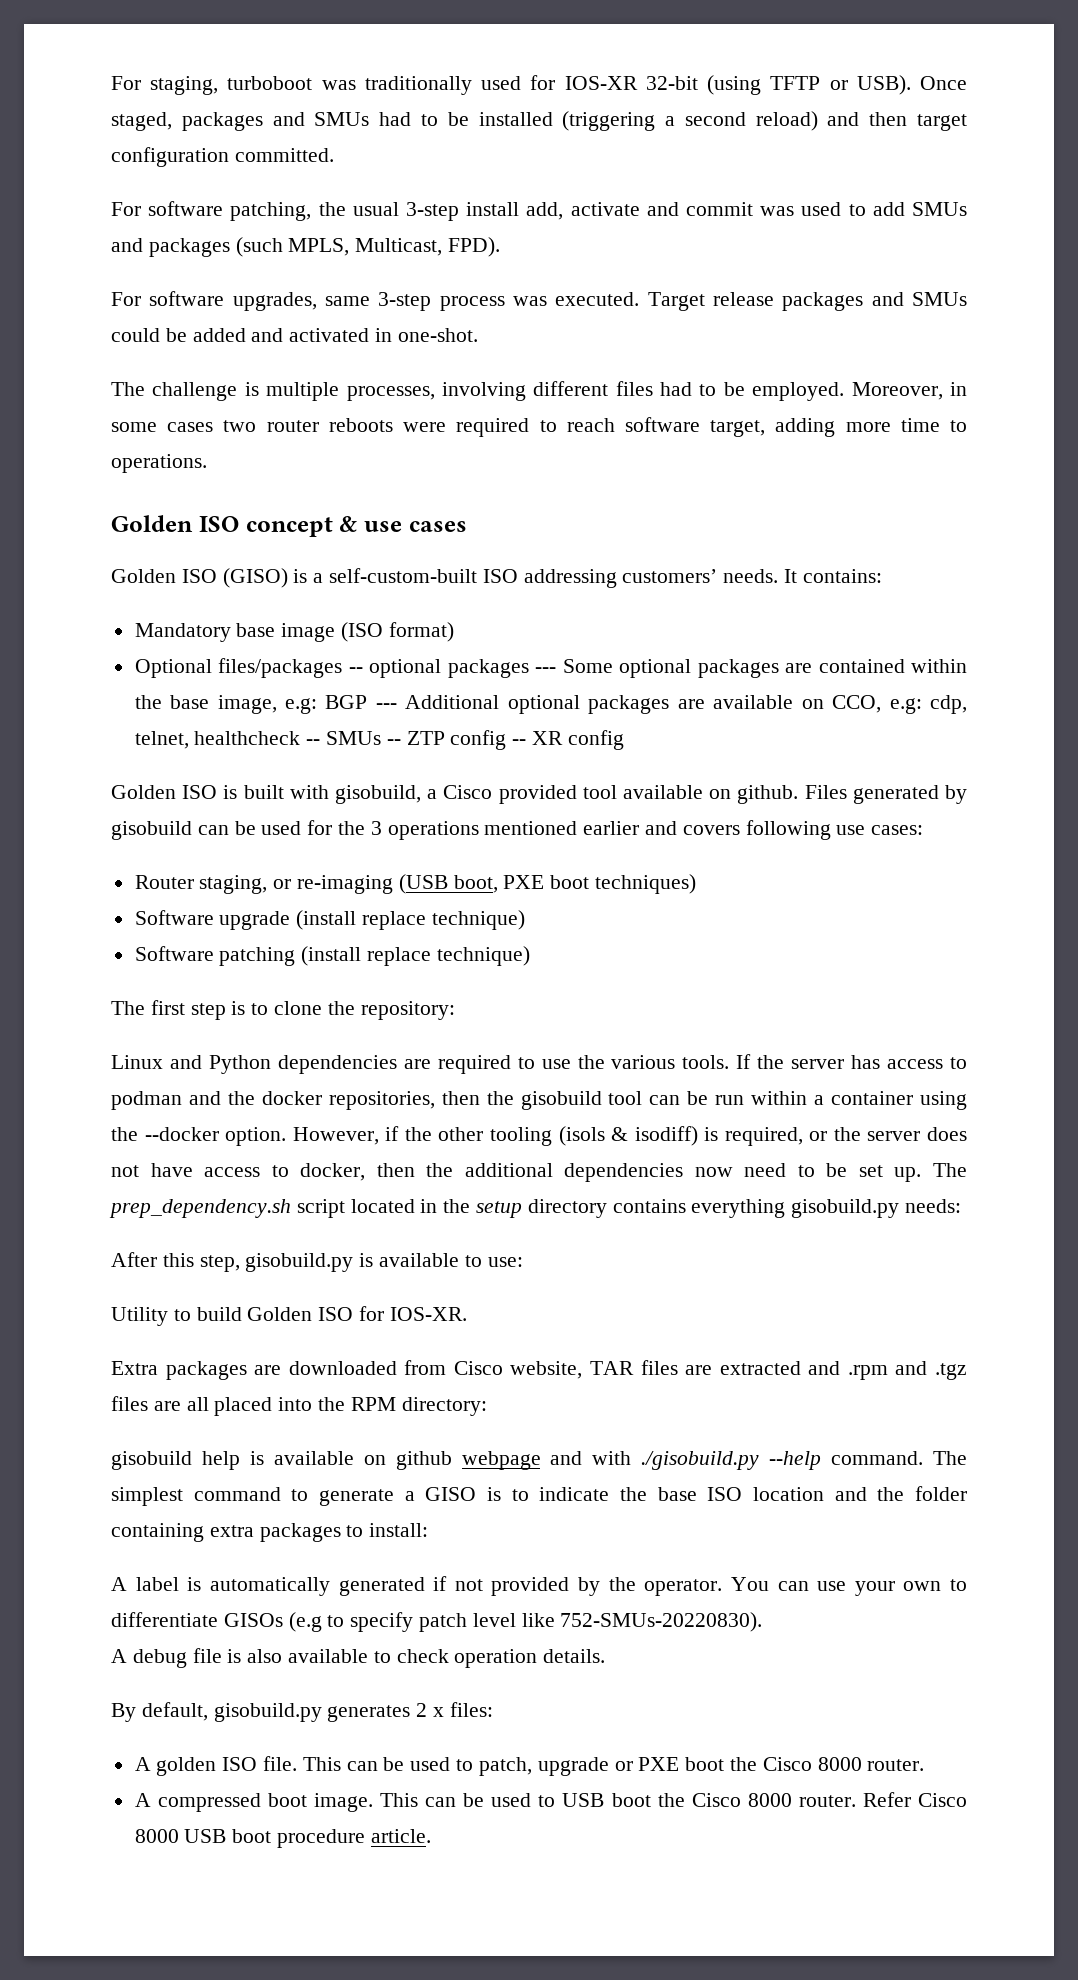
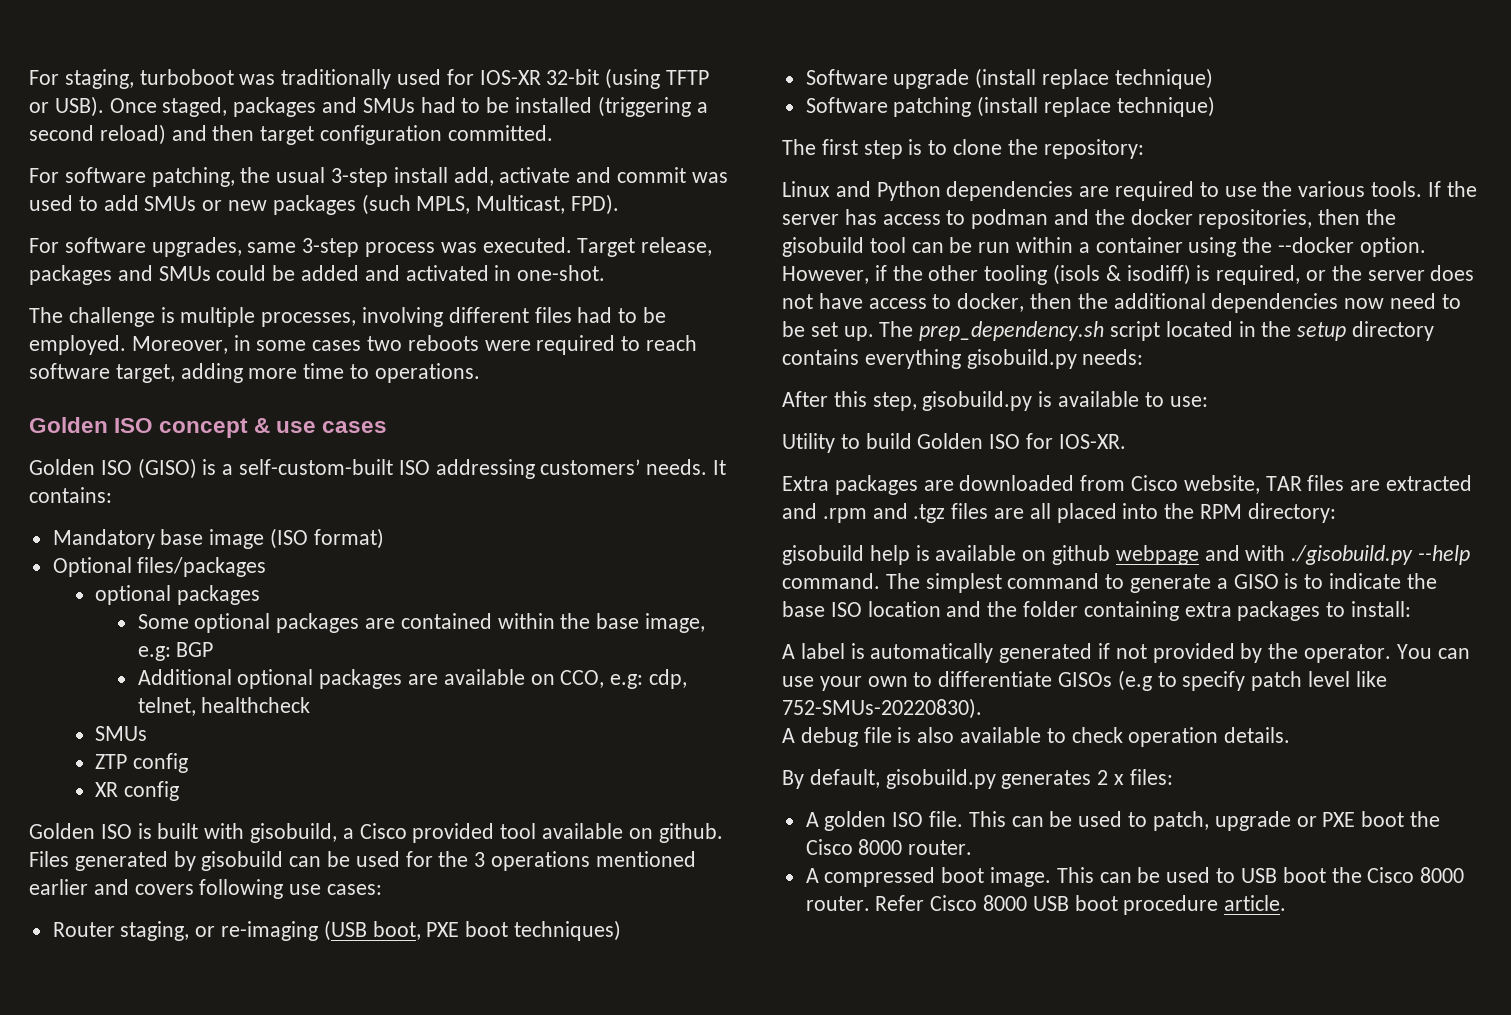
- For software patching, the usual 3-step install add, activate and commit was used to add SMUs and packages (such MPLS, Multicast, FPD).
+ For software patching, the usual 3-step install add, activate and commit was used to add SMUs or new packages (such MPLS, Multicast, FPD).
- Target release packages and SMUs could be added and activated in one-shot.
+ Target release, packages and SMUs could be added and activated in one-shot.
- Moreover, in some cases two router reboots were required to reach software target, adding more time to operations.
+ Moreover, in some cases two reboots were required to reach software target, adding more time to operations.
- Optional files/packages -- optional packages --- Some optional packages are contained within the base image, e.g: BGP --- Additional optional packages are available on CCO, e.g: cdp, telnet, healthcheck -- SMUs -- ZTP config -- XR config
+ Optional files/packages
+ optional packages
+ Some optional packages are contained within the base image, e.g: BGP
+ Additional optional packages are available on CCO, e.g: cdp, telnet, healthcheck
+ SMUs
+ ZTP config
+ XR config

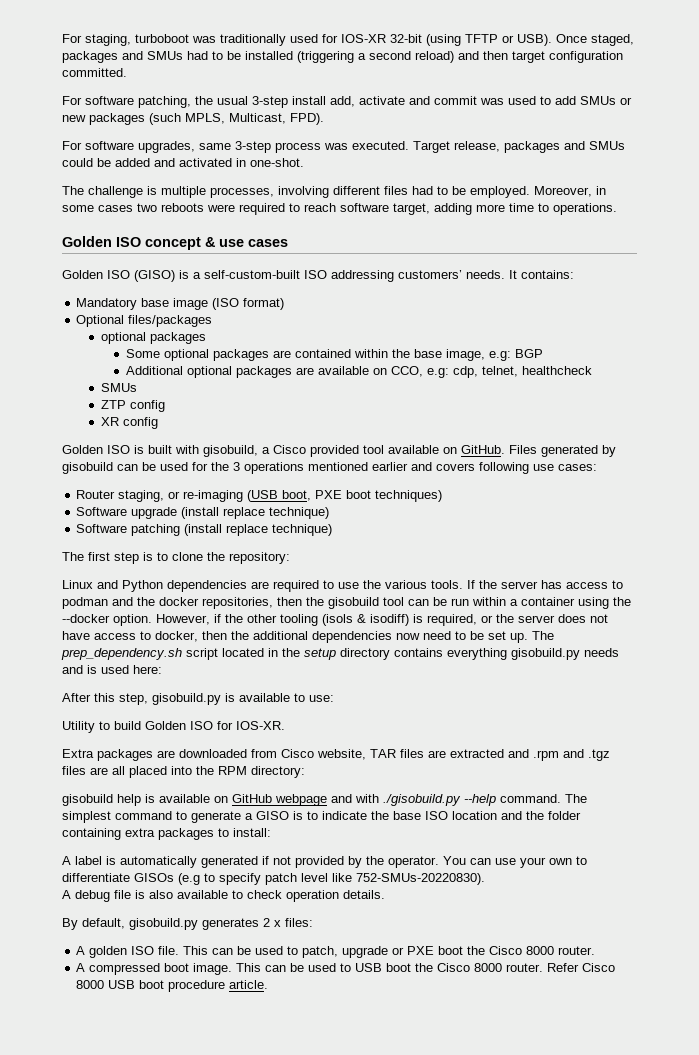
- Golden ISO is built with gisobuild, a Cisco provided tool available on github.
+ Golden ISO is built with gisobuild, a Cisco provided tool available on GitHub.
- The prep_dependency.sh script located in the setup directory contains everything gisobuild.py needs:
+ The prep_dependency.sh script located in the setup directory contains everything gisobuild.py needs and is used here:
- gisobuild help is available on github webpage and with ./gisobuild.py --help command.
+ gisobuild help is available on GitHub webpage and with ./gisobuild.py --help command.

